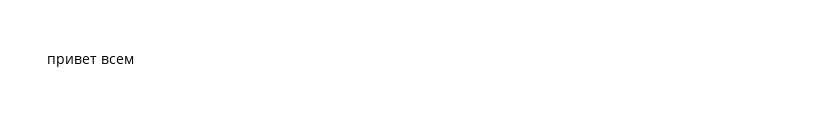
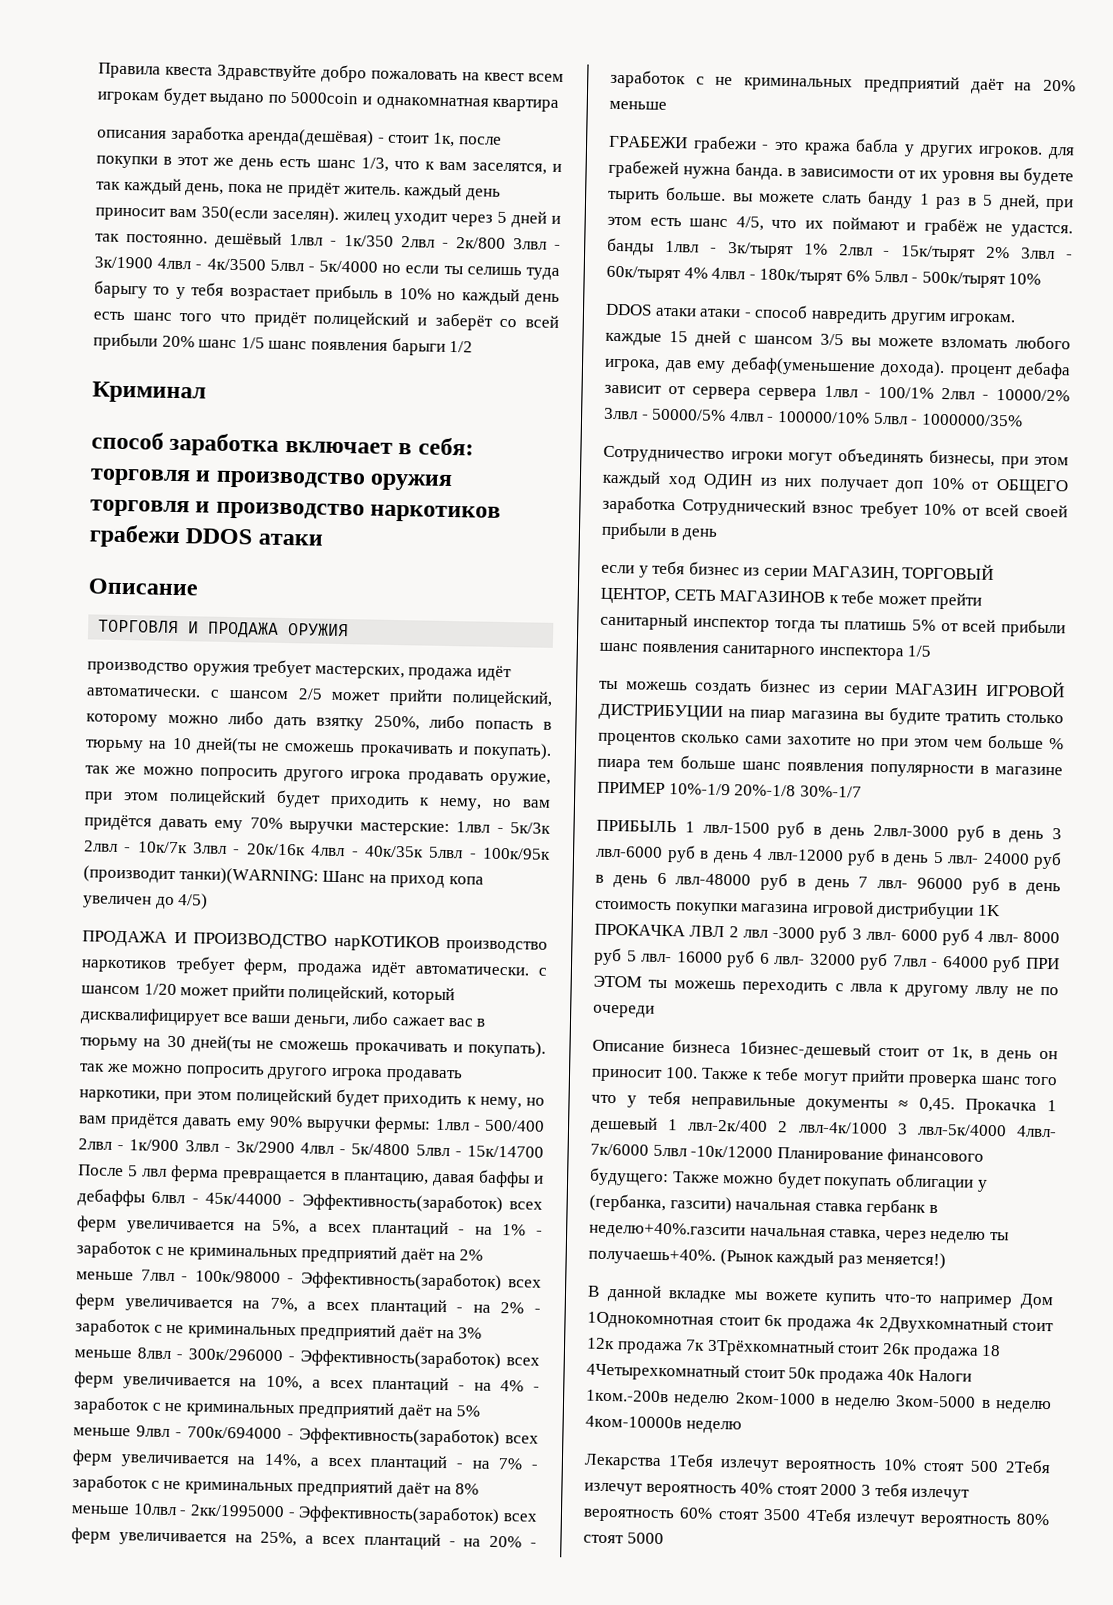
- привет всем
+ Правила квеста Здравствуйте добро пожаловать на квест всем игрокам будет выдано по 5000coin и однакомнатная квартира
+ описания заработка аренда(дешёвая) - стоит 1к, после покупки в этот же день есть шанс 1/3, что к вам заселятся, и так каждый день, пока не придёт житель. каждый день приносит вам 350(если заселян). жилец уходит через 5 дней и так постоянно. дешёвый 1лвл - 1к/350 2лвл - 2к/800 3лвл - 3к/1900 4лвл - 4к/3500 5лвл - 5к/4000 но если ты селишь туда барыгу то у тебя возрастает прибыль в 10% но каждый день есть шанс того что придёт полицейский и заберёт со всей прибыли 20% шанс 1/5 шанс появления барыги 1/2
+ Криминал
+ способ заработка включает в себя: торговля и производство оружия торговля и производство наркотиков грабежи DDOS атаки
+ Описание
+ ТОРГОВЛЯ И ПРОДАЖА ОРУЖИЯ
+ производство оружия требует мастерских, продажа идёт автоматически. с шансом 2/5 может прийти полицейский, которому можно либо дать взятку 250%, либо попасть в тюрьму на 10 дней(ты не сможешь прокачивать и покупать). так же можно попросить другого игрока продавать оружие, при этом полицейский будет приходить к нему, но вам придётся давать ему 70% выручки мастерские: 1лвл - 5к/3к 2лвл - 10к/7к 3лвл - 20к/16к 4лвл - 40к/35к 5лвл - 100к/95к (производит танки)(WARNING: Шанс на приход копа увеличен до 4/5)
+ ПРОДАЖА И ПРОИЗВОДСТВО нарКОТИКОВ производство наркотиков требует ферм, продажа идёт автоматически. с шансом 1/20 может прийти полицейский, который дисквалифицирует все ваши деньги, либо сажает вас в тюрьму на 30 дней(ты не сможешь прокачивать и покупать). так же можно попросить другого игрока продавать наркотики, при этом полицейский будет приходить к нему, но вам придётся давать ему 90% выручки фермы: 1лвл - 500/400 2лвл - 1к/900 3лвл - 3к/2900 4лвл - 5к/4800 5лвл - 15к/14700 После 5 лвл ферма превращается в плантацию, давая баффы и дебаффы 6лвл - 45к/44000 - Эффективность(заработок) всех ферм увеличивается на 5%, а всех плантаций - на 1% - заработок с не криминальных предприятий даёт на 2% меньше 7лвл - 100к/98000 - Эффективность(заработок) всех ферм увеличивается на 7%, а всех плантаций - на 2% - заработок с не криминальных предприятий даёт на 3% меньше 8лвл - 300к/296000 - Эффективность(заработок) всех ферм увеличивается на 10%, а всех плантаций - на 4% - заработок с не криминальных предприятий даёт на 5% меньше 9лвл - 700к/694000 - Эффективность(заработок) всех ферм увеличивается на 14%, а всех плантаций - на 7% - заработок с не криминальных предприятий даёт на 8% меньше 10лвл - 2кк/1995000 - Эффективность(заработок) всех ферм увеличивается на 25%, а всех плантаций - на 20% - заработок с не криминальных предприятий даёт на 20% меньше
+ ГРАБЕЖИ грабежи - это кража бабла у других игроков. для грабежей нужна банда. в зависимости от их уровня вы будете тырить больше. вы можете слать банду 1 раз в 5 дней, при этом есть шанс 4/5, что их поймают и грабёж не удастся. банды 1лвл - 3к/тырят 1% 2лвл - 15к/тырят 2% 3лвл - 60к/тырят 4% 4лвл - 180к/тырят 6% 5лвл - 500к/тырят 10%
+ DDOS атаки атаки - способ навредить другим игрокам. каждые 15 дней с шансом 3/5 вы можете взломать любого игрока, дав ему дебаф(уменьшение дохода). процент дебафа зависит от сервера сервера 1лвл - 100/1% 2лвл - 10000/2% 3лвл - 50000/5% 4лвл - 100000/10% 5лвл - 1000000/35%
+ Сотрудничество игроки могут объединять бизнесы, при этом каждый ход ОДИН из них получает доп 10% от ОБЩЕГО заработка Сотруднический взнос требует 10% от всей своей прибыли в день
+ если у тебя бизнес из серии МАГАЗИН, ТОРГОВЫЙ ЦЕНТОР, СЕТЬ МАГАЗИНОВ к тебе может прейти санитарный инспектор тогда ты платишь 5% от всей прибыли шанс появления санитарного инспектора 1/5
+ ты можешь создать бизнес из серии МАГАЗИН ИГРОВОЙ ДИСТРИБУЦИИ на пиар магазина вы будите тратить столько процентов сколько сами захотите но при этом чем больше % пиара тем больше шанс появления популярности в магазине ПРИМЕР 10%-1/9 20%-1/8 30%-1/7
+ ПРИБЫЛЬ 1 лвл-1500 руб в день 2лвл-3000 руб в день 3 лвл-6000 руб в день 4 лвл-12000 руб в день 5 лвл- 24000 руб в день 6 лвл-48000 руб в день 7 лвл- 96000 руб в день стоимость покупки магазина игровой дистрибуции 1K ПРОКАЧКА ЛВЛ 2 лвл -3000 руб 3 лвл- 6000 руб 4 лвл- 8000 руб 5 лвл- 16000 руб 6 лвл- 32000 руб 7лвл - 64000 руб ПРИ ЭТОМ ты можешь переходить с лвла к другому лвлу не по очереди
+ Описание бизнеса 1бизнес-дешевый стоит от 1к, в день он приносит 100. Также к тебе могут прийти проверка шанс того что у тебя неправильные документы ≈ 0,45. Прокачка 1 дешевый 1 лвл-2к/400 2 лвл-4к/1000 3 лвл-5к/4000 4лвл- 7к/6000 5лвл -10к/12000 Планирование финансового будущего: Также можно будет покупать облигации у (гербанка, газсити) начальная ставка гербанк в неделю+40%.газсити начальная ставка, через неделю ты получаешь+40%. (Рынок каждый раз меняется!)
+ В данной вкладке мы вожете купить что-то например Дом 1Однокомнотная стоит 6к продажа 4к 2Двухкомнатный стоит 12к продажа 7к 3Трёхкомнатный стоит 26к продажа 18 4Четырехкомнатный стоит 50к продажа 40к Налоги 1ком.-200в неделю 2ком-1000 в неделю 3ком-5000 в неделю 4ком-10000в неделю
+ Лекарства 1Тебя излечут вероятность 10% стоят 500 2Тебя излечут вероятность 40% стоят 2000 3 тебя излечут вероятность 60% стоят 3500 4Тебя излечут вероятность 80% стоят 5000

